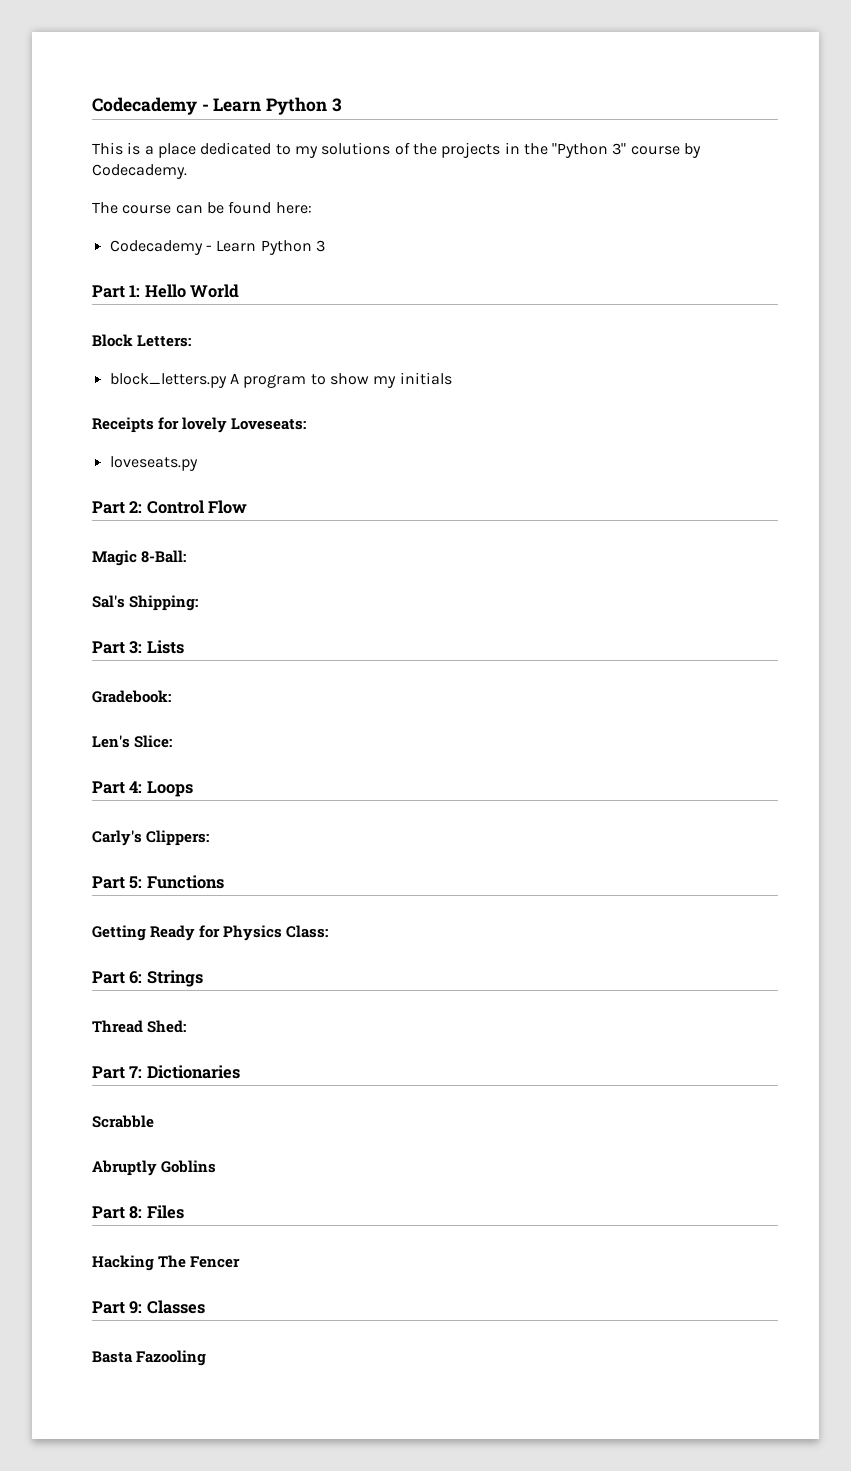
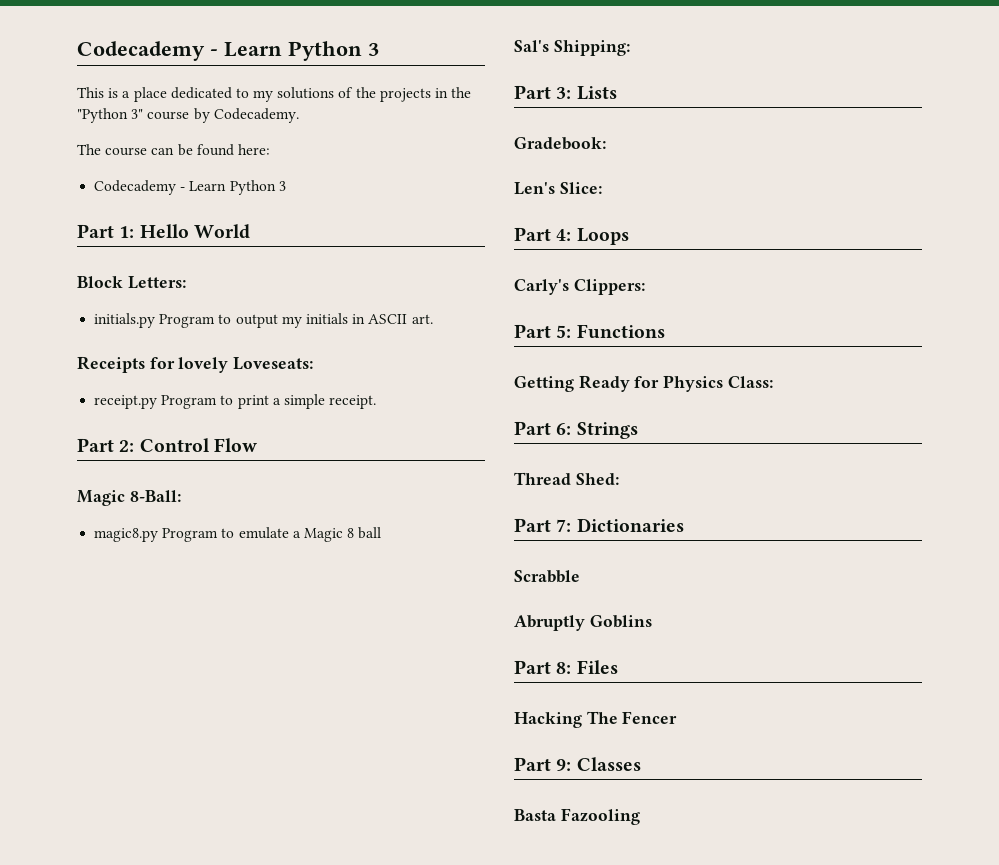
- block_letters.py A program to show my initials
+ initials.py Program to output my initials in ASCII art.
- loveseats.py
+ receipt.py Program to print a simple receipt.
+ magic8.py Program to emulate a Magic 8 ball

